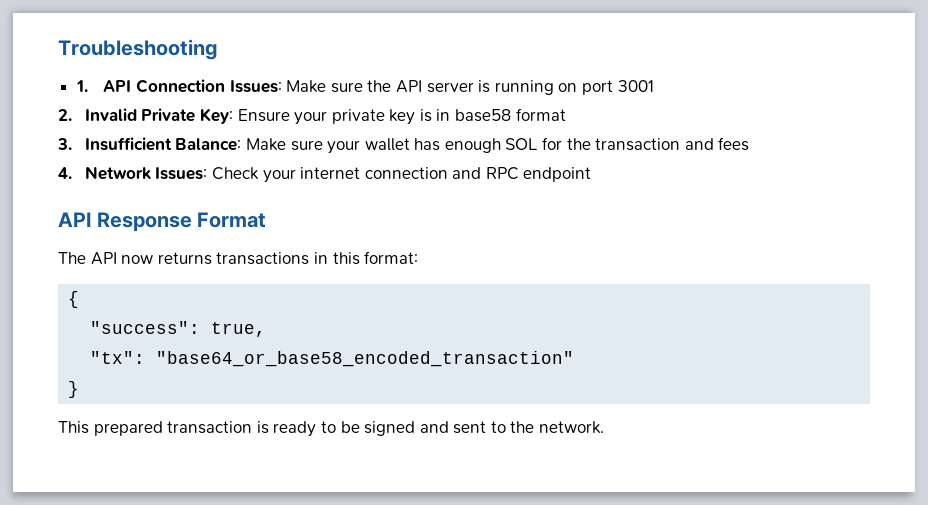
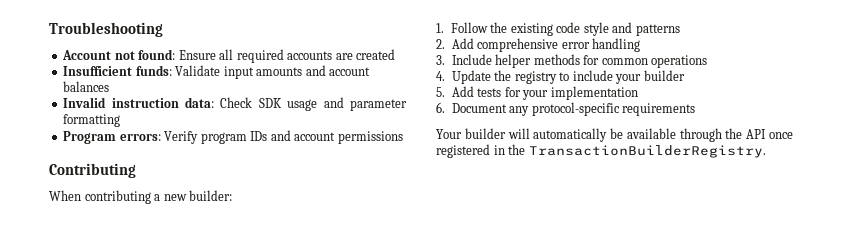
- 1. API Connection Issues: Make sure the API server is running on port 3001
- 2. Invalid Private Key: Ensure your private key is in base58 format
- 3. Insufficient Balance: Make sure your wallet has enough SOL for the transaction and fees
- 4. Network Issues: Check your internet connection and RPC endpoint
- API Response Format
- The API now returns transactions in this format:
- {
- "success": true,
- "tx": "base64_or_base58_encoded_transaction"
- }
- This prepared transaction is ready to be signed and sent to the network.
+ Account not found: Ensure all required accounts are created
+ Insufficient funds: Validate input amounts and account balances
+ Invalid instruction data: Check SDK usage and parameter formatting
+ Program errors: Verify program IDs and account permissions
+ Contributing
+ When contributing a new builder:
+ 1. Follow the existing code style and patterns
+ 2. Add comprehensive error handling
+ 3. Include helper methods for common operations
+ 4. Update the registry to include your builder
+ 5. Add tests for your implementation
+ 6. Document any protocol-specific requirements
+ Your builder will automatically be available through the API once registered in the TransactionBuilderRegistry.

